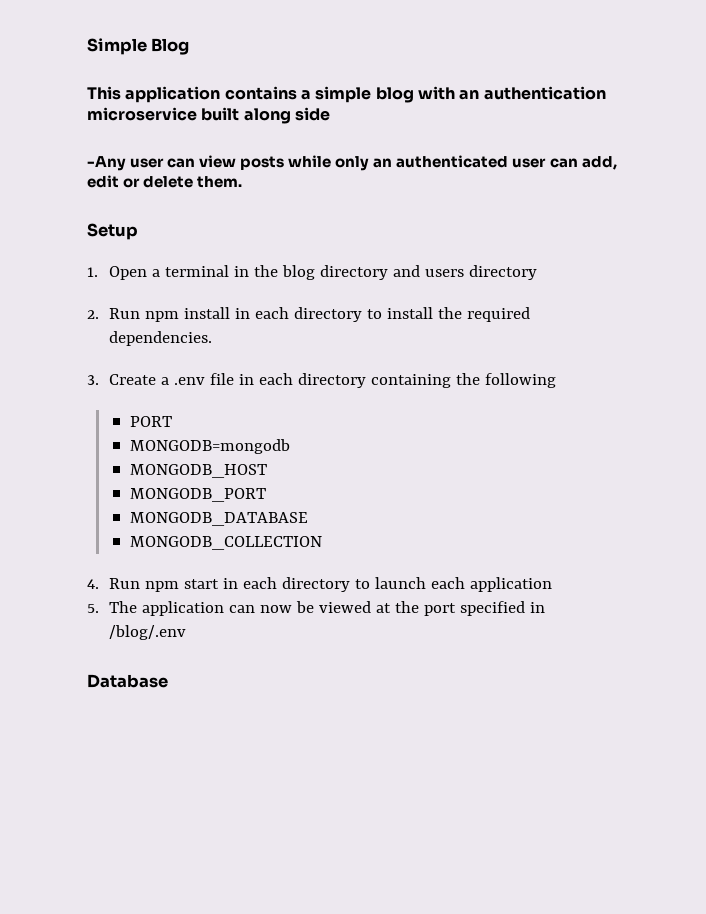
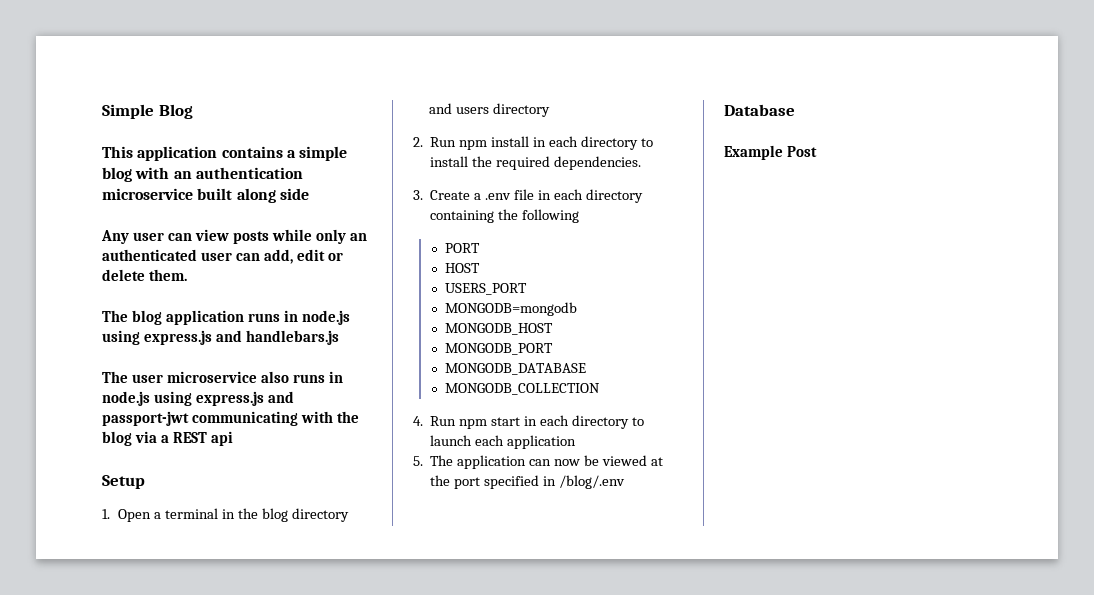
- -Any user can view posts while only an authenticated user can add, edit or delete them.
+ Any user can view posts while only an authenticated user can add, edit or delete them.
+ The blog application runs in node.js using express.js and handlebars.js
+ The user microservice also runs in node.js using express.js and passport-jwt communicating with the blog via a REST api
+ HOST
+ USERS_PORT
+ Example Post

